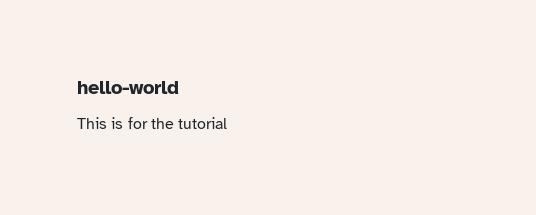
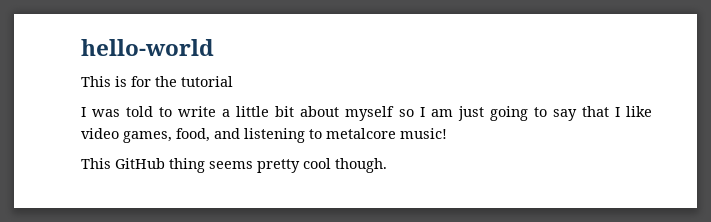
+ I was told to write a little bit about myself so I am just going to say that I like video games, food, and listening to metalcore music!
+ This GitHub thing seems pretty cool though.

